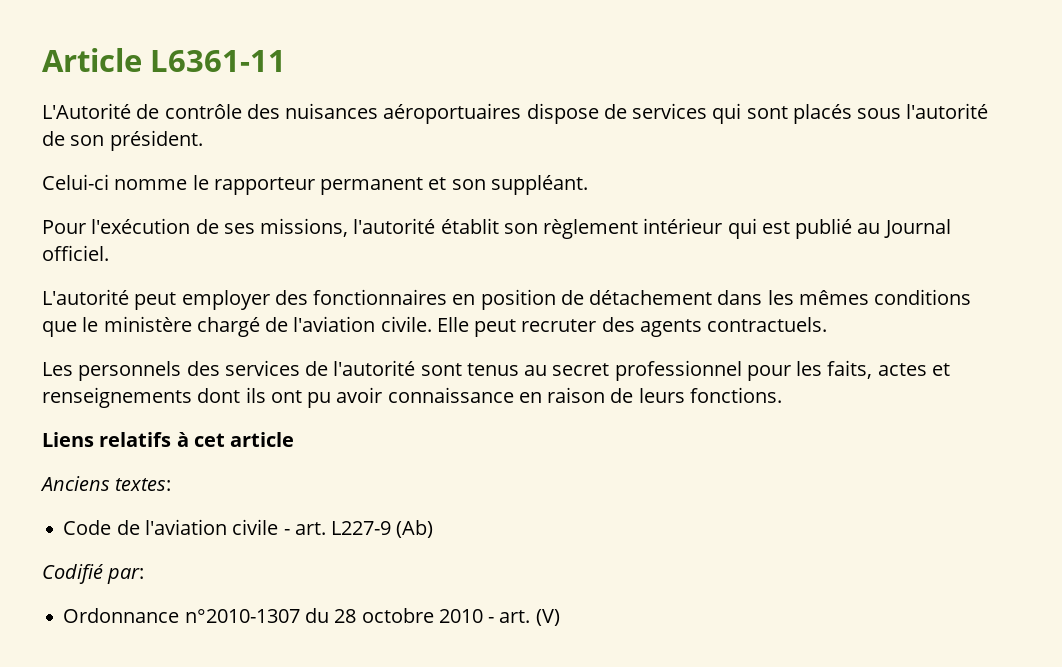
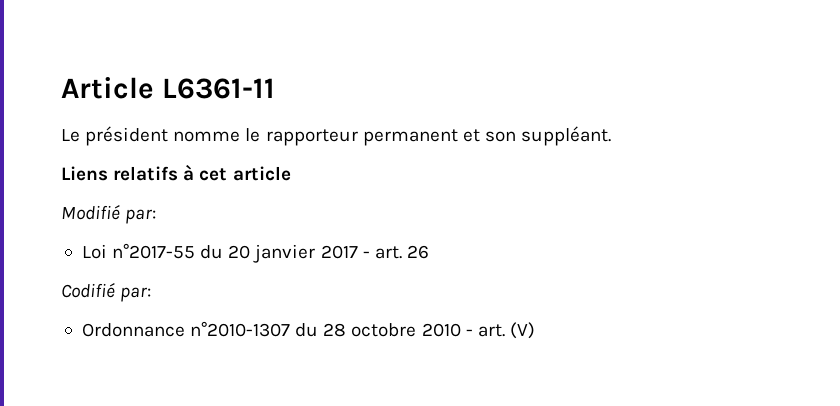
- L'Autorité de contrôle des nuisances aéroportuaires dispose de services qui sont placés sous l'autorité de son président.
- Celui-ci nomme le rapporteur permanent et son suppléant.
+ Le président nomme le rapporteur permanent et son suppléant.
- Pour l'exécution de ses missions, l'autorité établit son règlement intérieur qui est publié au Journal officiel.
- L'autorité peut employer des fonctionnaires en position de détachement dans les mêmes conditions que le ministère chargé de l'aviation civile. Elle peut recruter des agents contractuels.
- Les personnels des services de l'autorité sont tenus au secret professionnel pour les faits, actes et renseignements dont ils ont pu avoir connaissance en raison de leurs fonctions.
- Anciens textes:
- Code de l'aviation civile - art. L227-9 (Ab)
+ Modifié par:
+ Loi n°2017-55 du 20 janvier 2017 - art. 26

